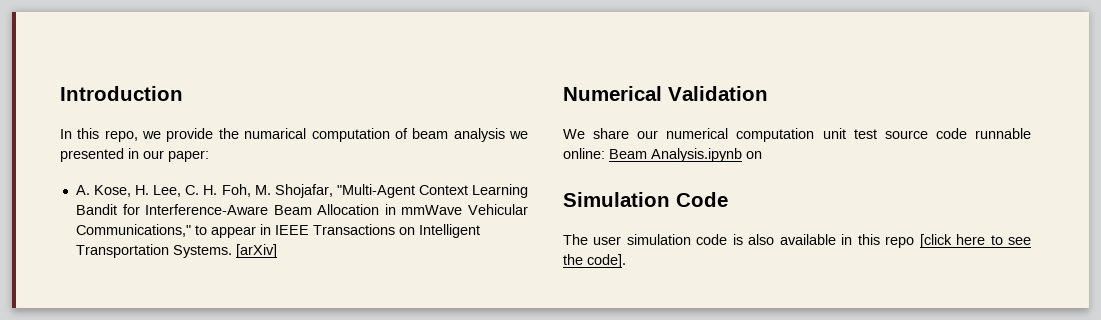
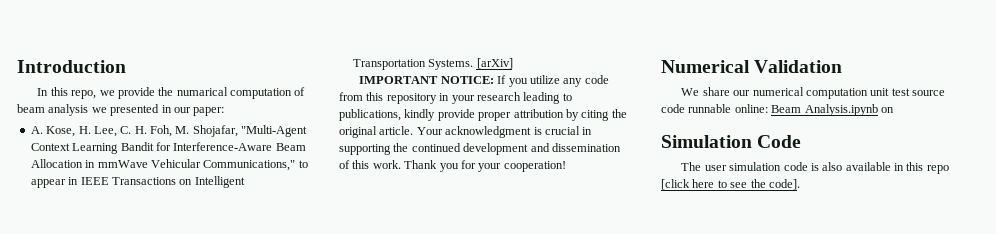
+ IMPORTANT NOTICE: If you utilize any code from this repository in your research leading to publications, kindly provide proper attribution by citing the original article. Your acknowledgment is crucial in supporting the continued development and dissemination of this work. Thank you for your cooperation!

